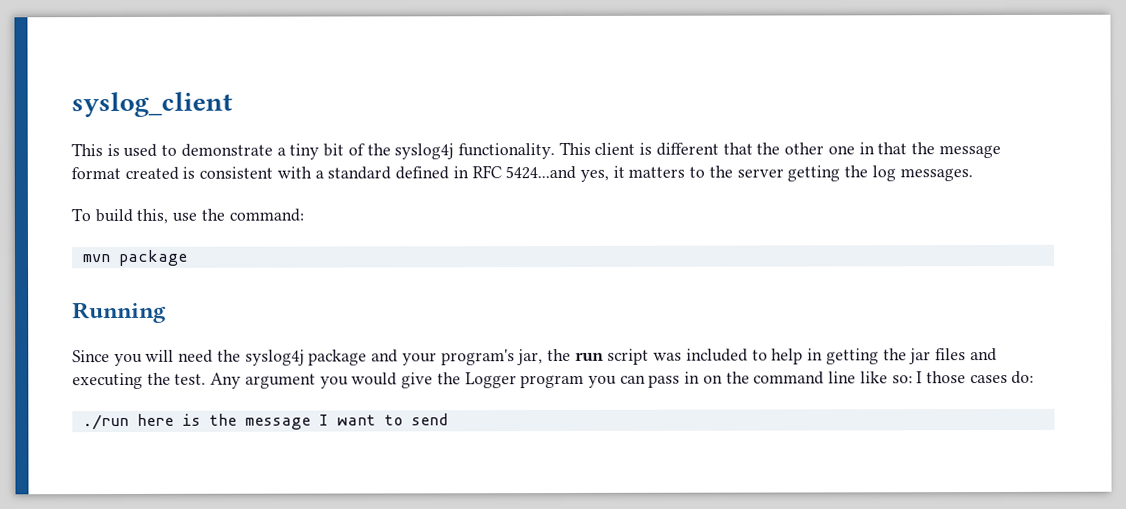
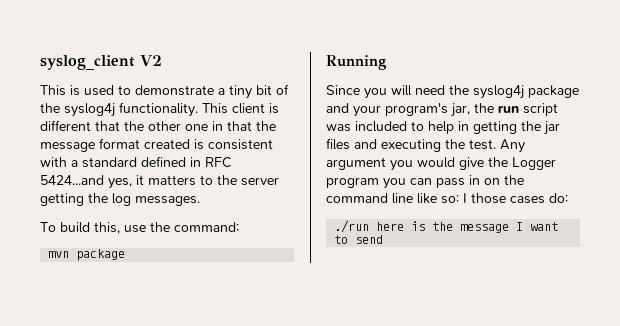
- syslog_client
+ syslog_client V2

